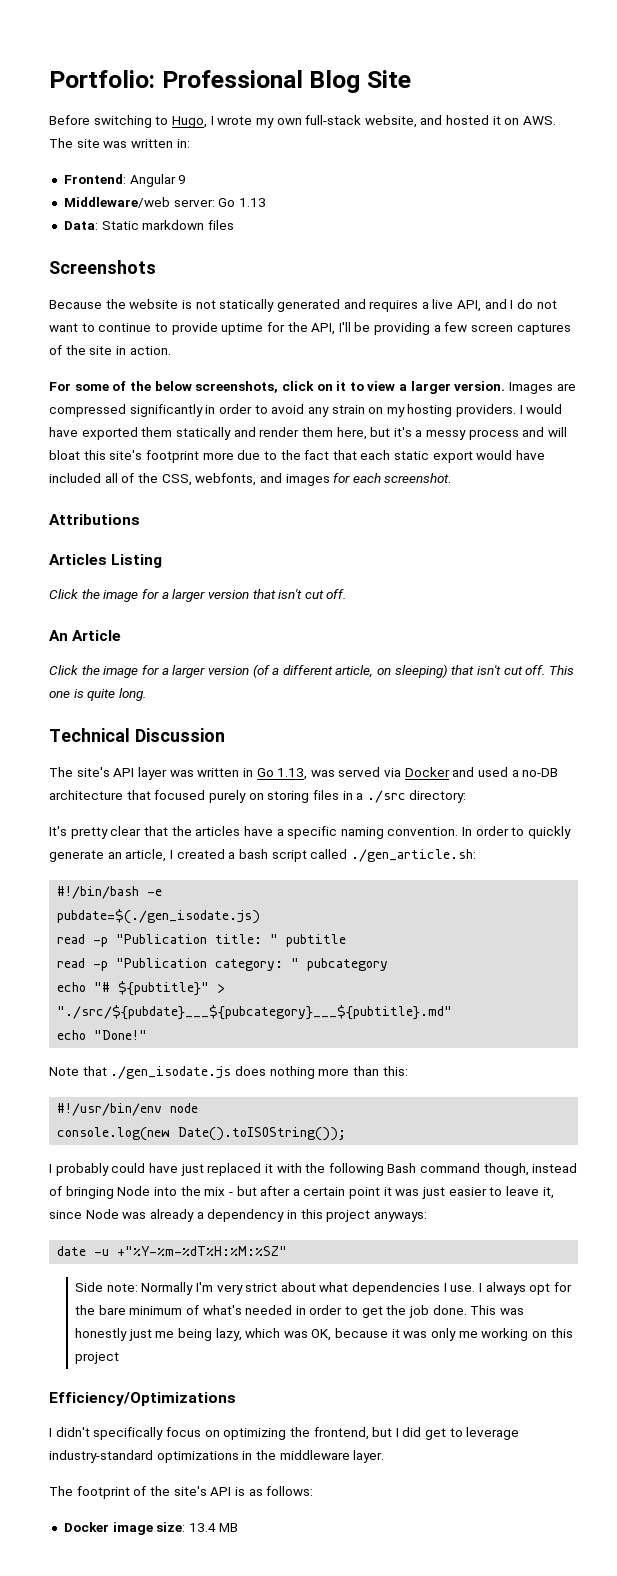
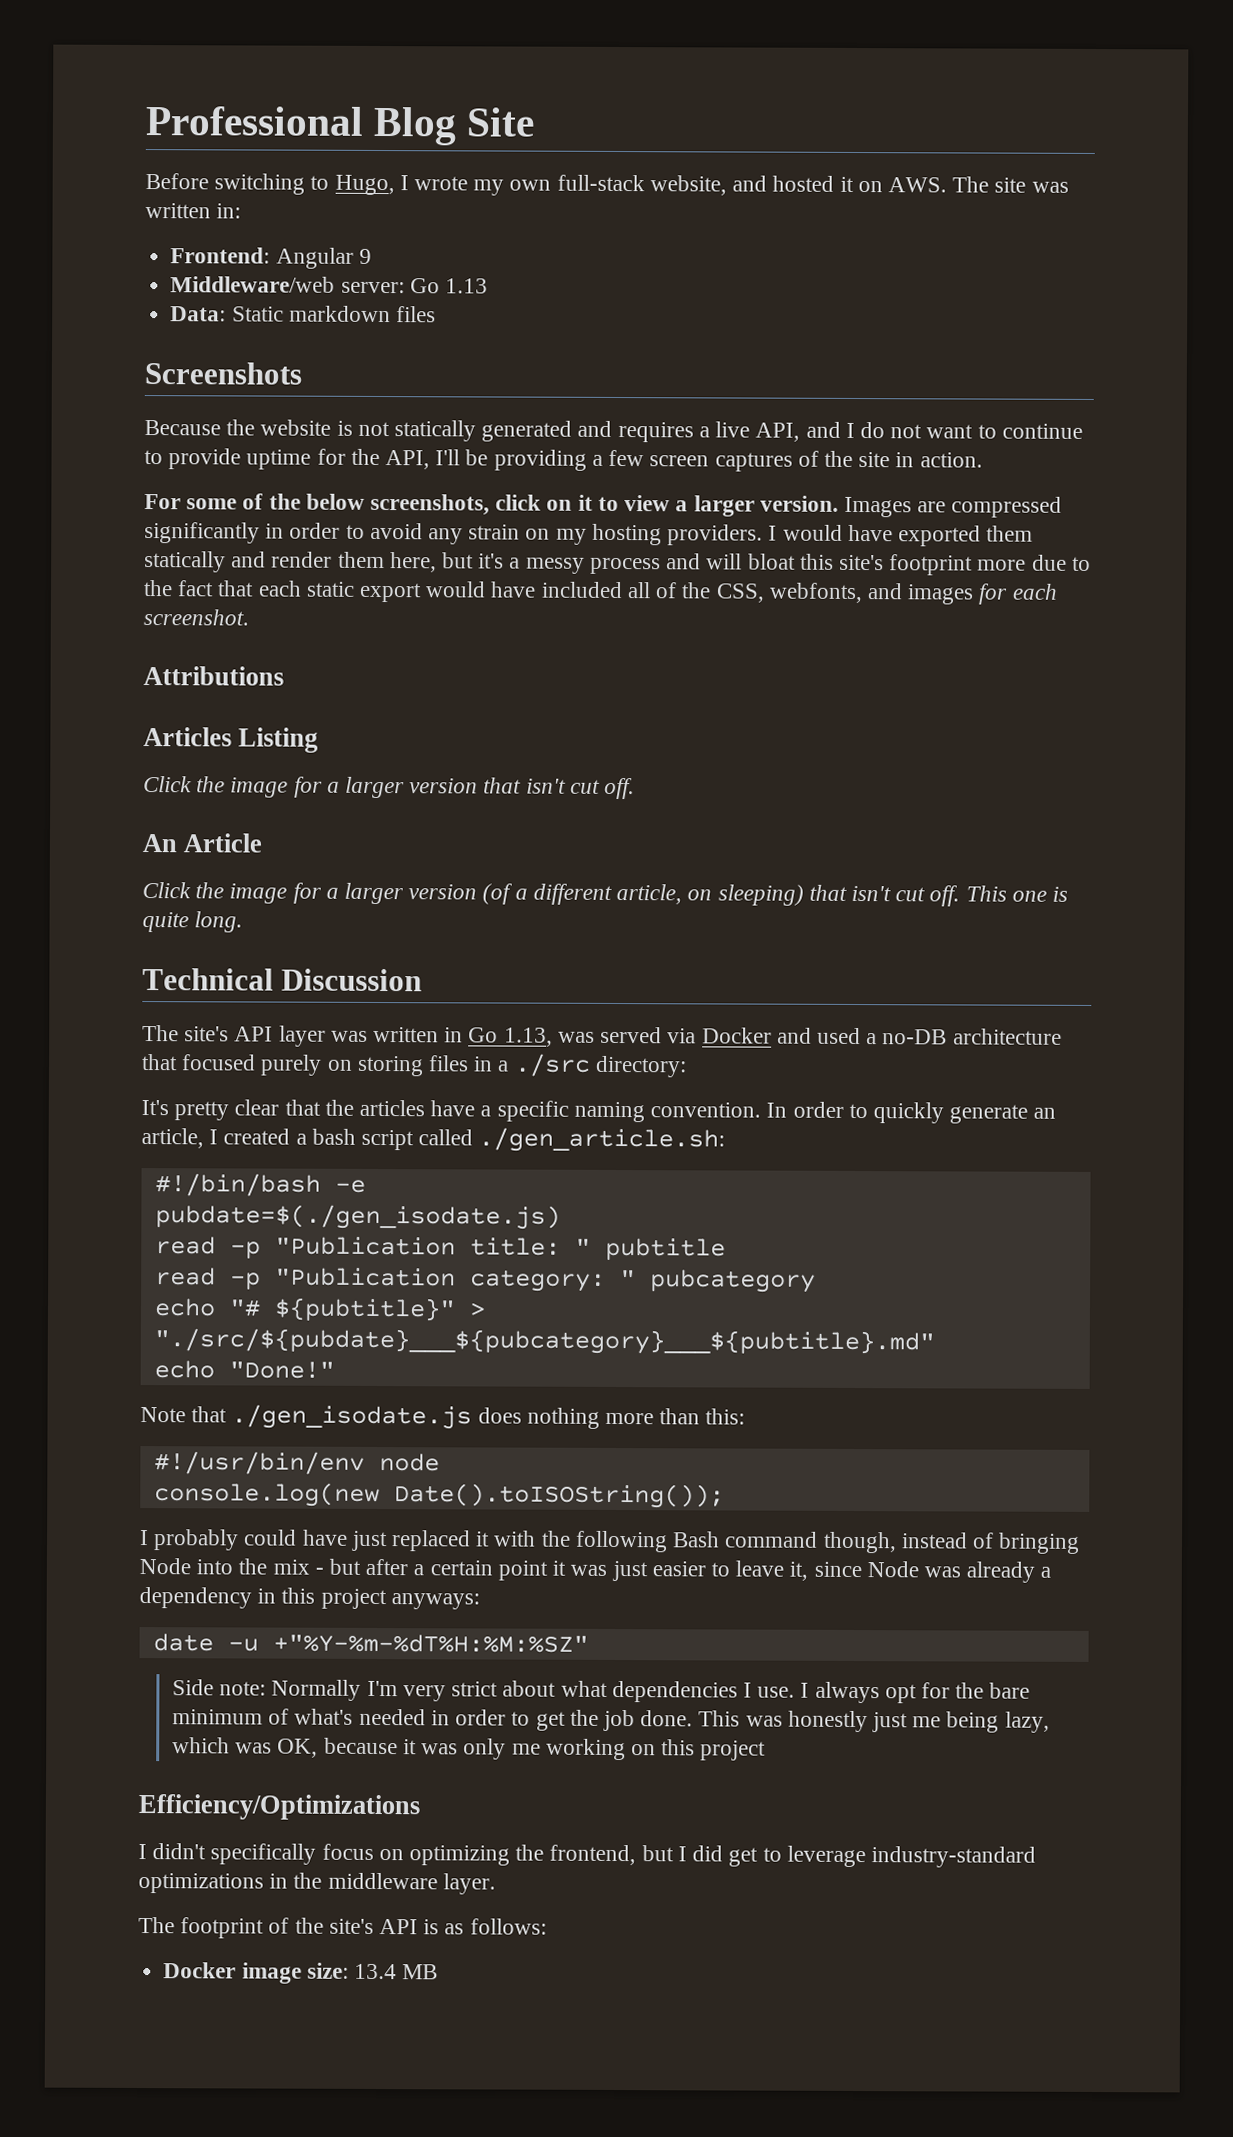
- Portfolio: Professional Blog Site
+ Professional Blog Site

